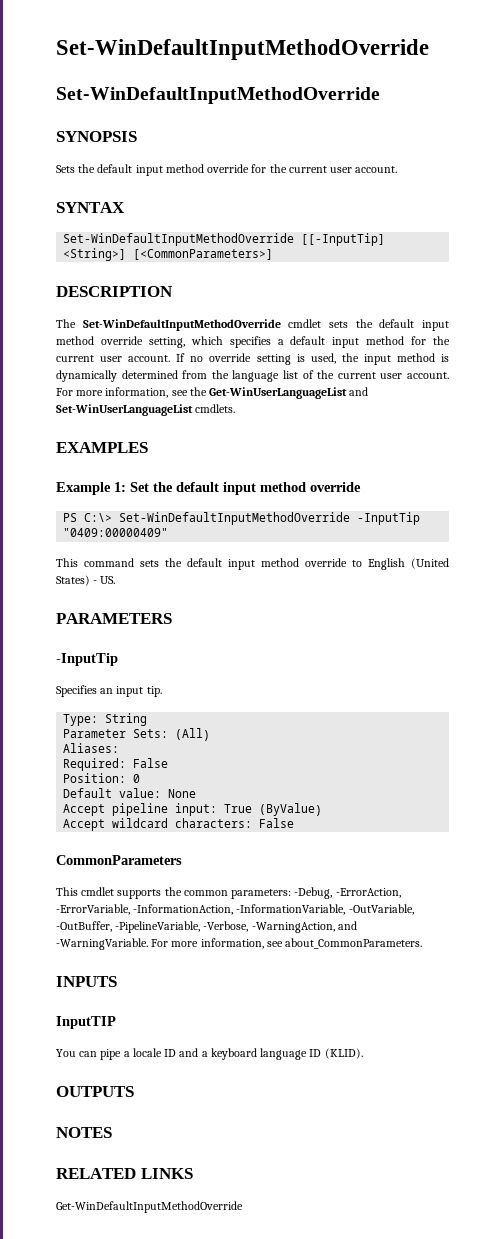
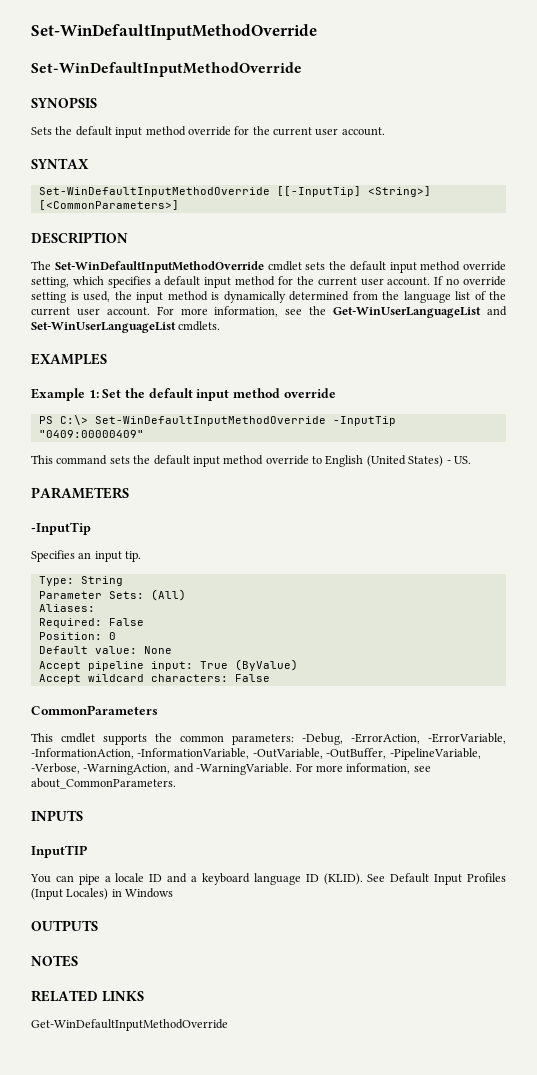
+ See Default Input Profiles (Input Locales) in Windows

